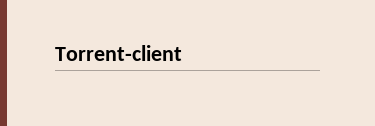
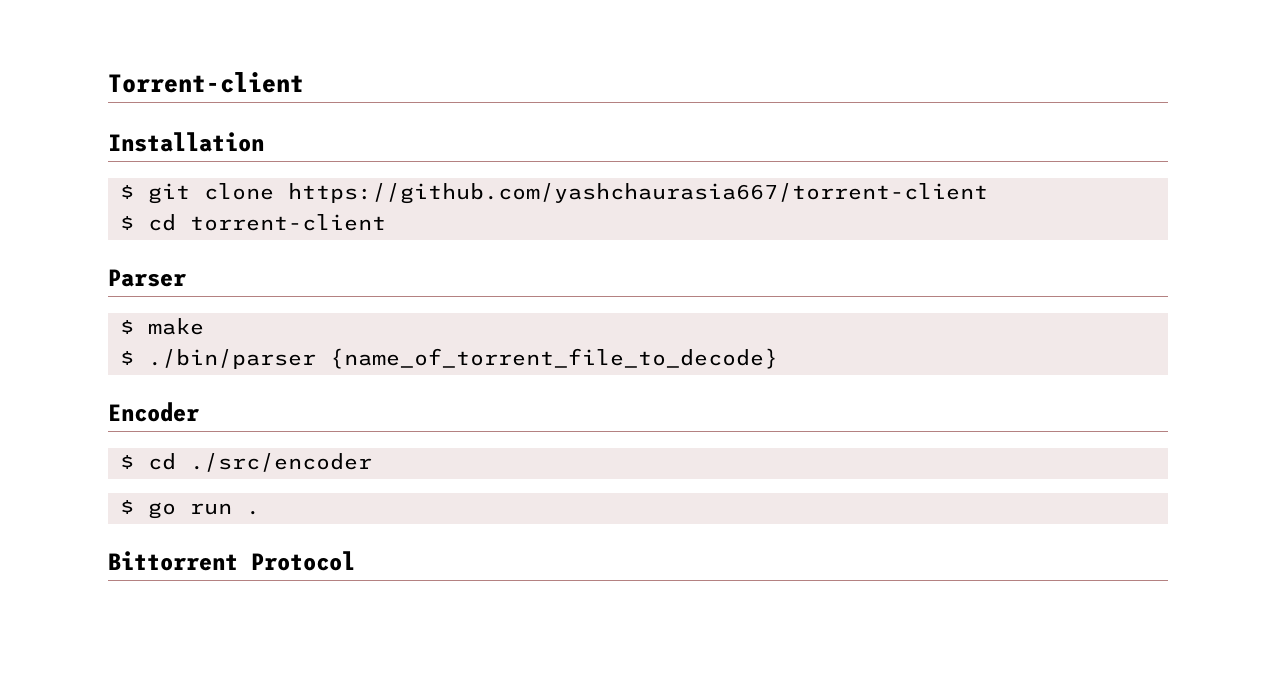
+ Installation
+ $ git clone https://github.com/yashchaurasia667/torrent-client
+ $ cd torrent-client
+ Parser
+ $ make
+ $ ./bin/parser {name_of_torrent_file_to_decode}
+ Encoder
+ $ cd ./src/encoder
+ $ go run .
+ Bittorrent Protocol

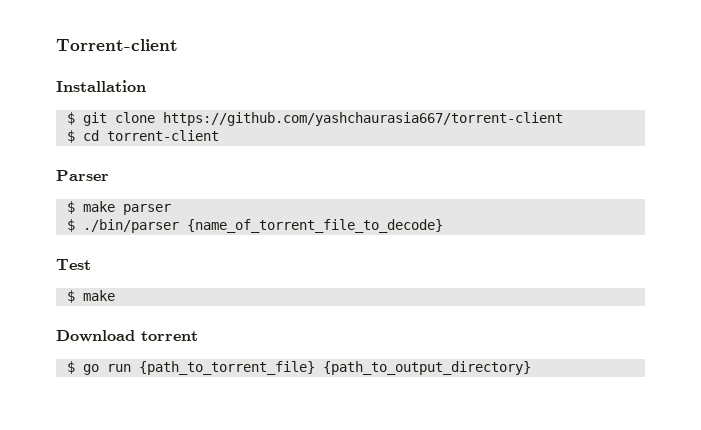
- $ make
+ $ make parser
- Encoder
- $ cd ./src/encoder
+ Test
+ $ make
+ Download torrent
- $ go run .
- Bittorrent Protocol
+ $ go run {path_to_torrent_file} {path_to_output_directory}

